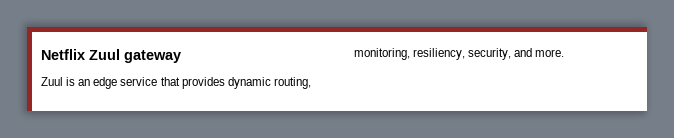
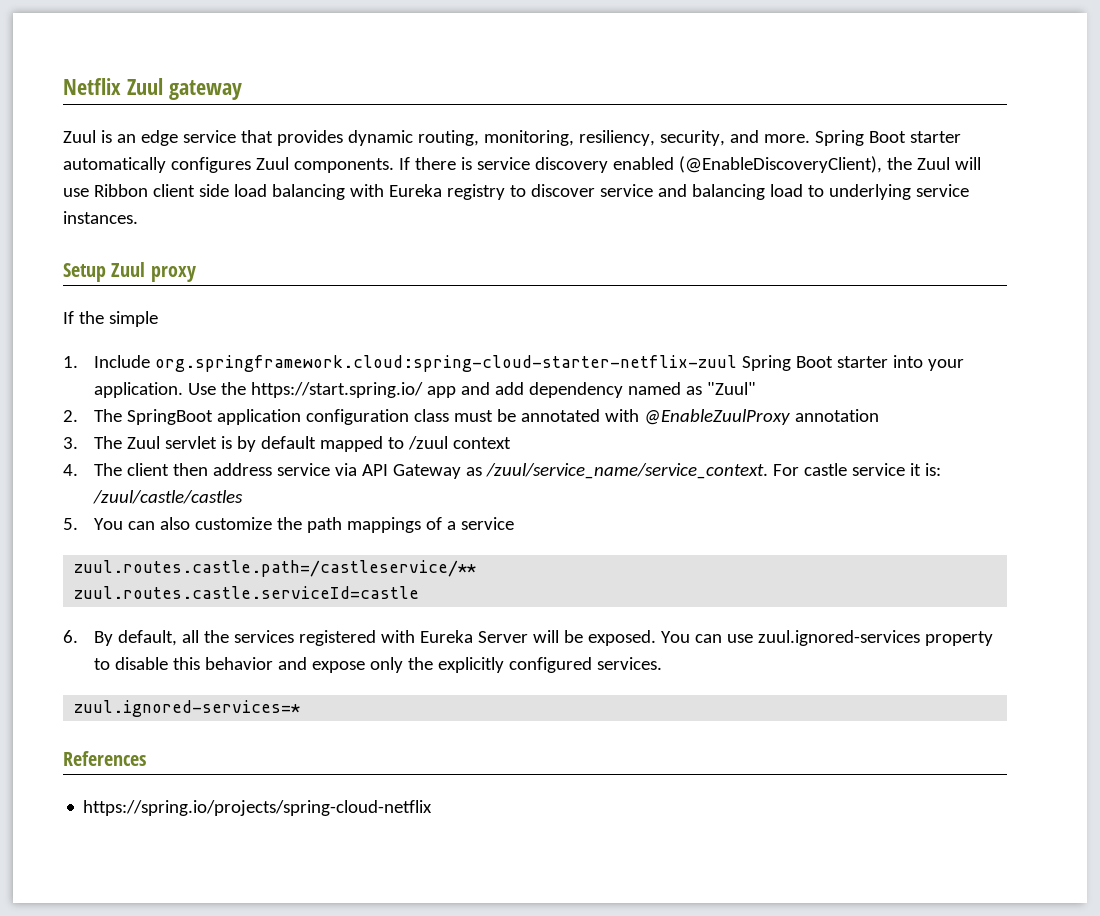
+ Spring Boot starter automatically configures Zuul components. If there is service discovery enabled (@EnableDiscoveryClient), the Zuul will use Ribbon client side load balancing with Eureka registry to discover service and balancing load to underlying service instances.
+ Setup Zuul proxy
+ If the simple
+ 1. Include org.springframework.cloud:spring-cloud-starter-netflix-zuul Spring Boot starter into your application. Use the https://start.spring.io/ app and add dependency named as "Zuul"
+ 2. The SpringBoot application configuration class must be annotated with @EnableZuulProxy annotation
+ 3. The Zuul servlet is by default mapped to /zuul context
+ 4. The client then address service via API Gateway as /zuul/service_name/service_context. For castle service it is: /zuul/castle/castles
+ 5. You can also customize the path mappings of a service
+ zuul.routes.castle.path=/castleservice/**
+ zuul.routes.castle.serviceId=castle
+ 6. By default, all the services registered with Eureka Server will be exposed. You can use zuul.ignored-services property to disable this behavior and expose only the explicitly configured services.
+ zuul.ignored-services=*
+ References
+ https://spring.io/projects/spring-cloud-netflix

